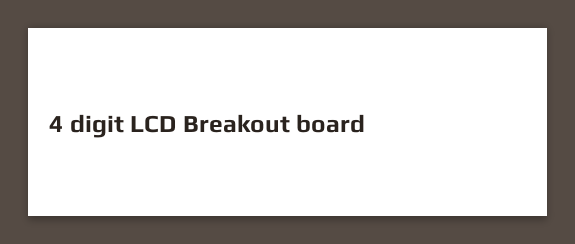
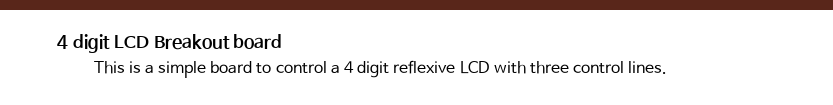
+ This is a simple board to control a 4 digit reflexive LCD with three control lines.

